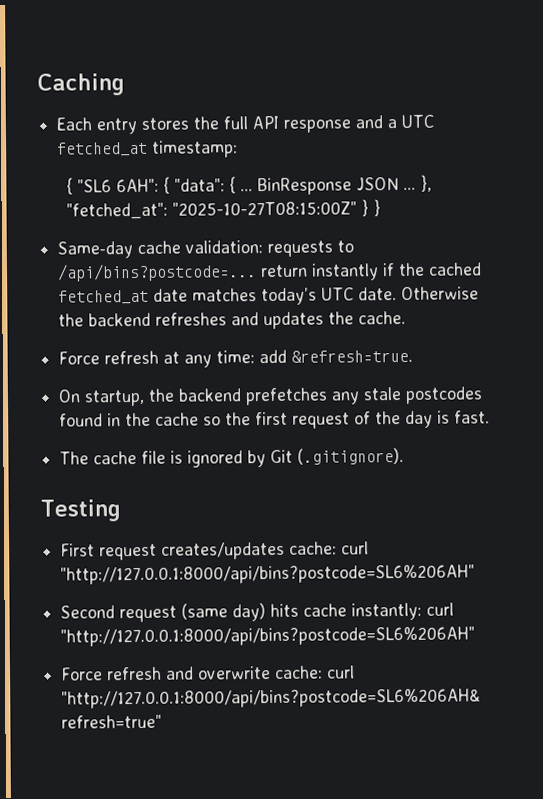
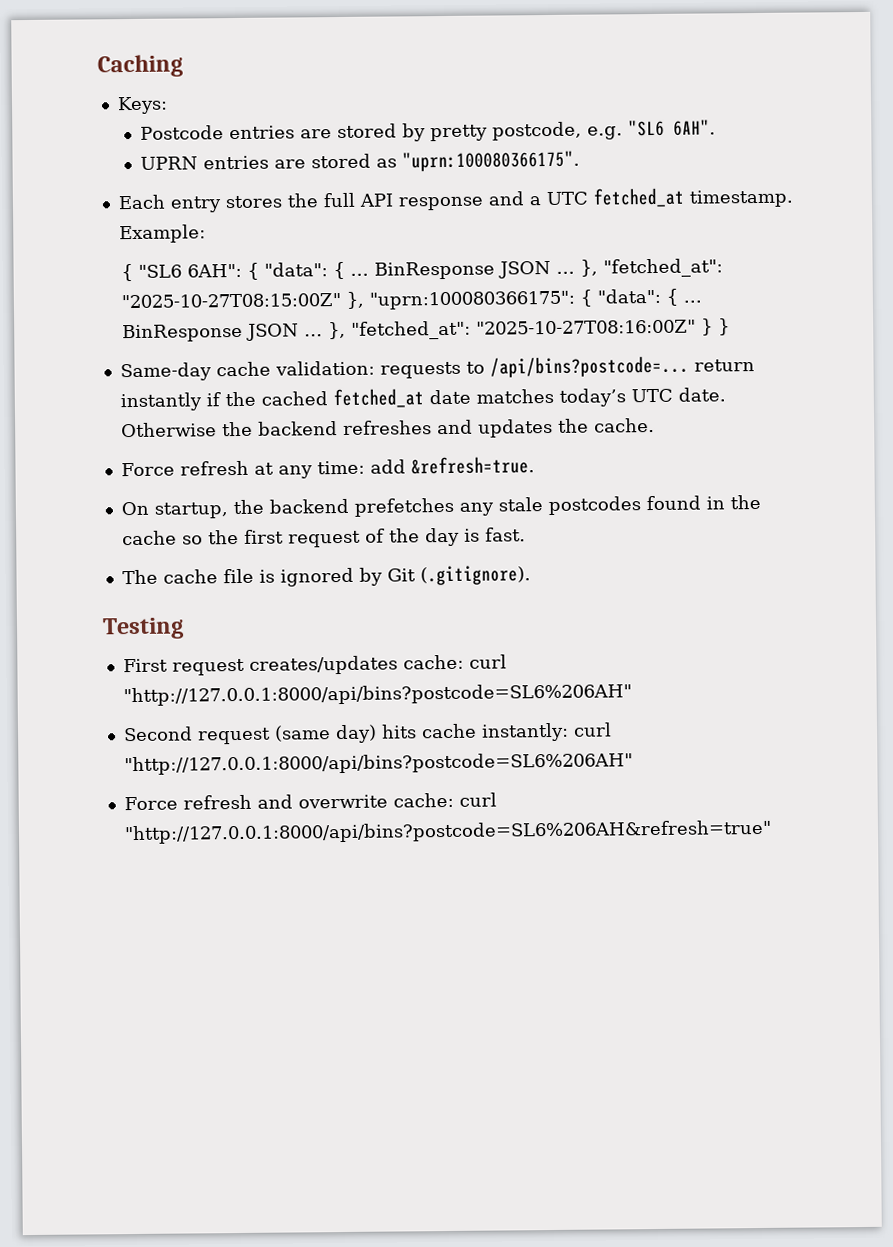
+ Keys:
+ Postcode entries are stored by pretty postcode, e.g. "SL6 6AH".
+ UPRN entries are stored as "uprn:100080366175".
- Each entry stores the full API response and a UTC fetched_at timestamp:
+ Each entry stores the full API response and a UTC fetched_at timestamp. Example:
- }, "fetched_at": "2025-10-27T08:15:00Z" } }
+ }, "fetched_at": "2025-10-27T08:15:00Z" }, "uprn:100080366175": { "data": { ... BinResponse JSON ... }, "fetched_at": "2025-10-27T08:16:00Z" } }

